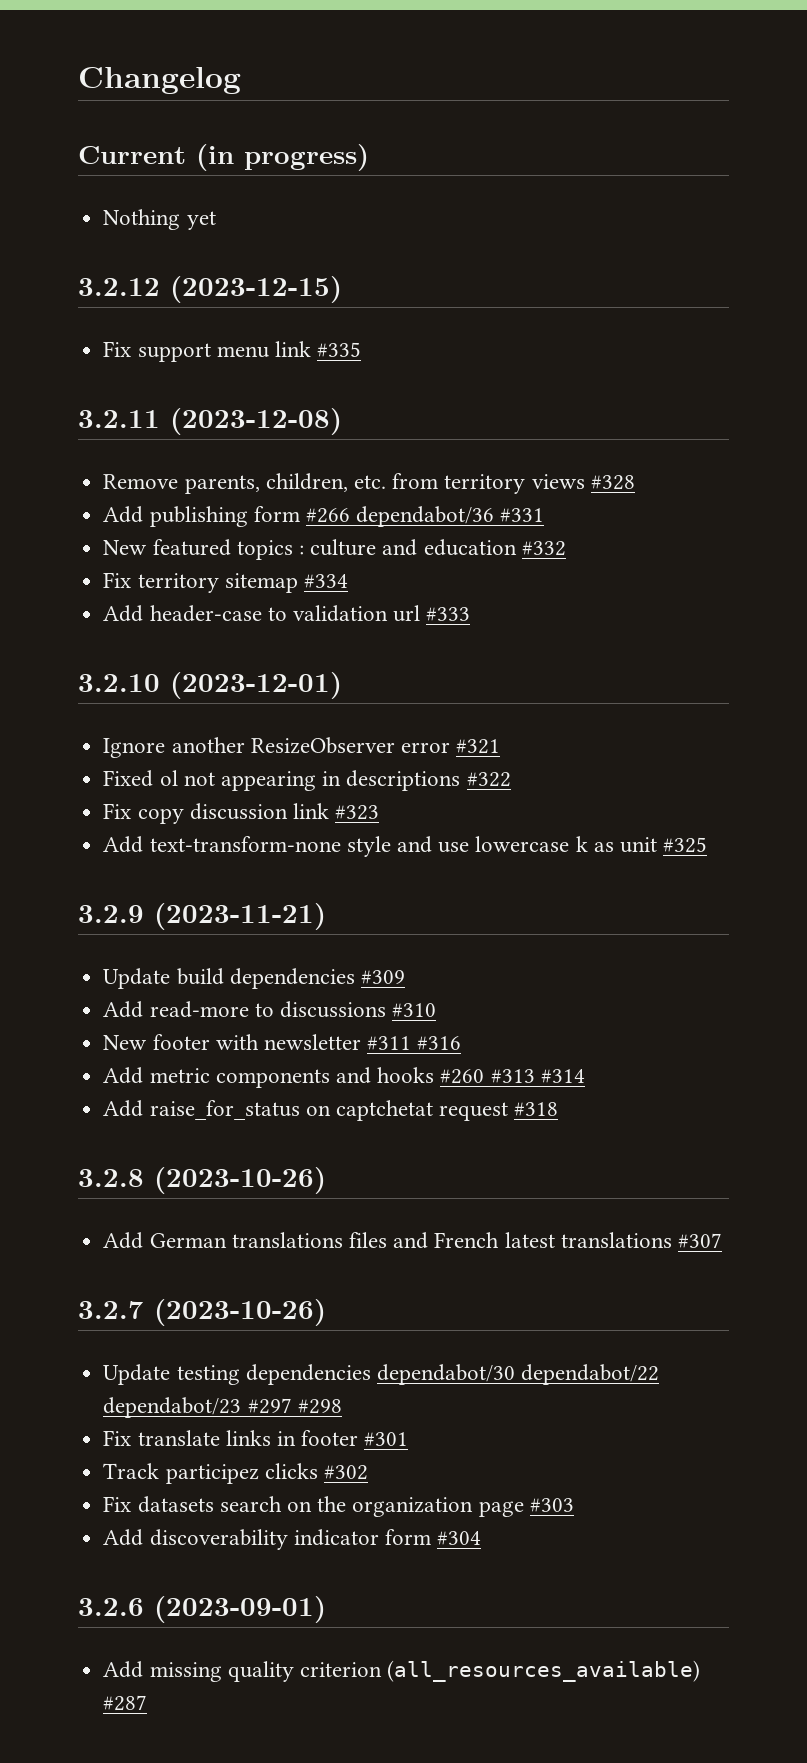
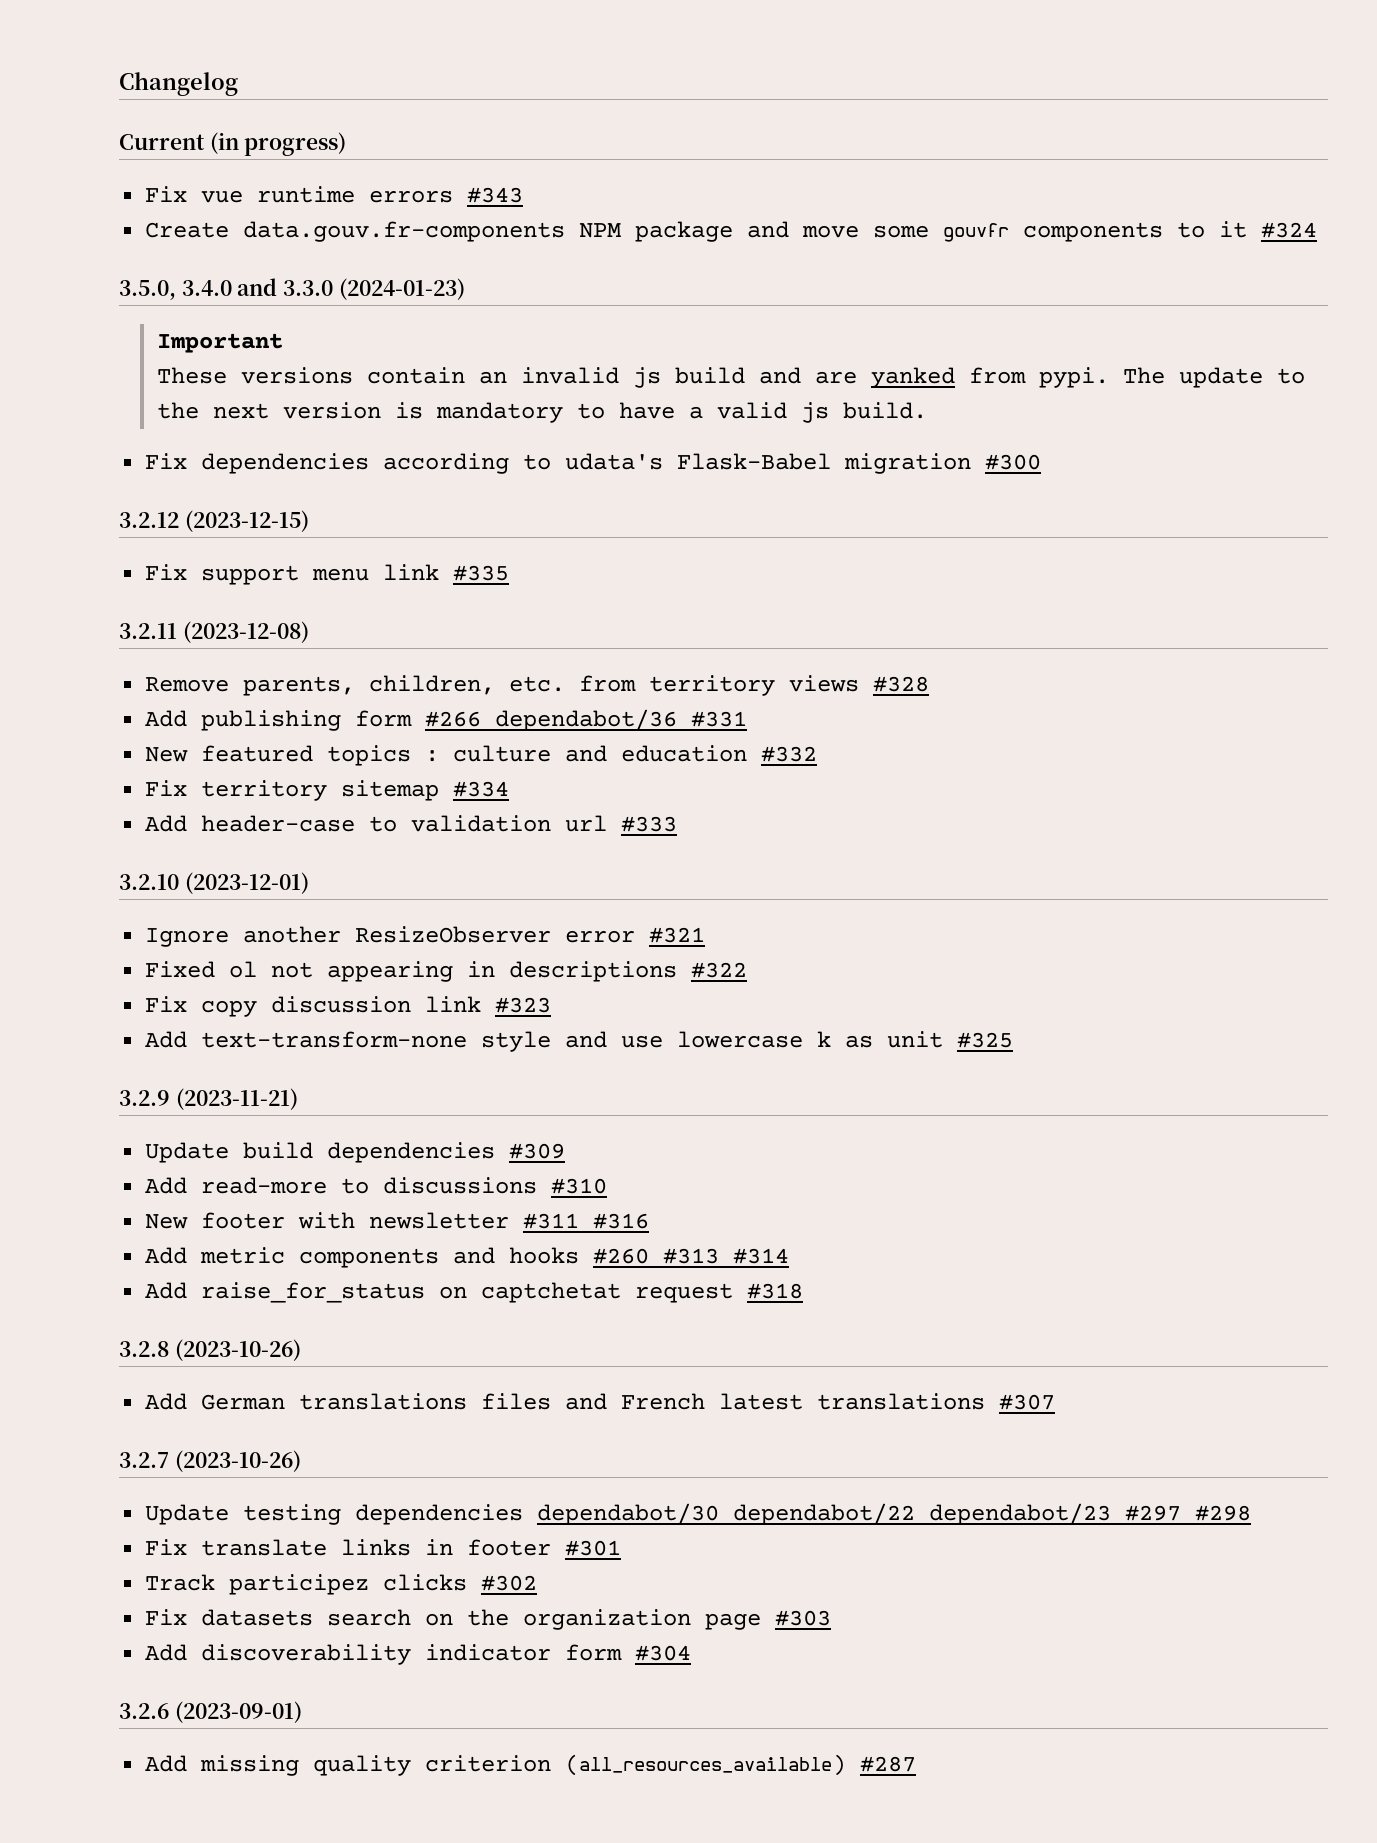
- Nothing yet
+ Fix vue runtime errors #343
+ Create data.gouv.fr-components NPM package and move some gouvfr components to it #324
+ 3.5.0, 3.4.0 and 3.3.0 (2024-01-23)
+ Important
+ These versions contain an invalid js build and are yanked from pypi. The update to the next version is mandatory to have a valid js build.
+ Fix dependencies according to udata's Flask-Babel migration #300

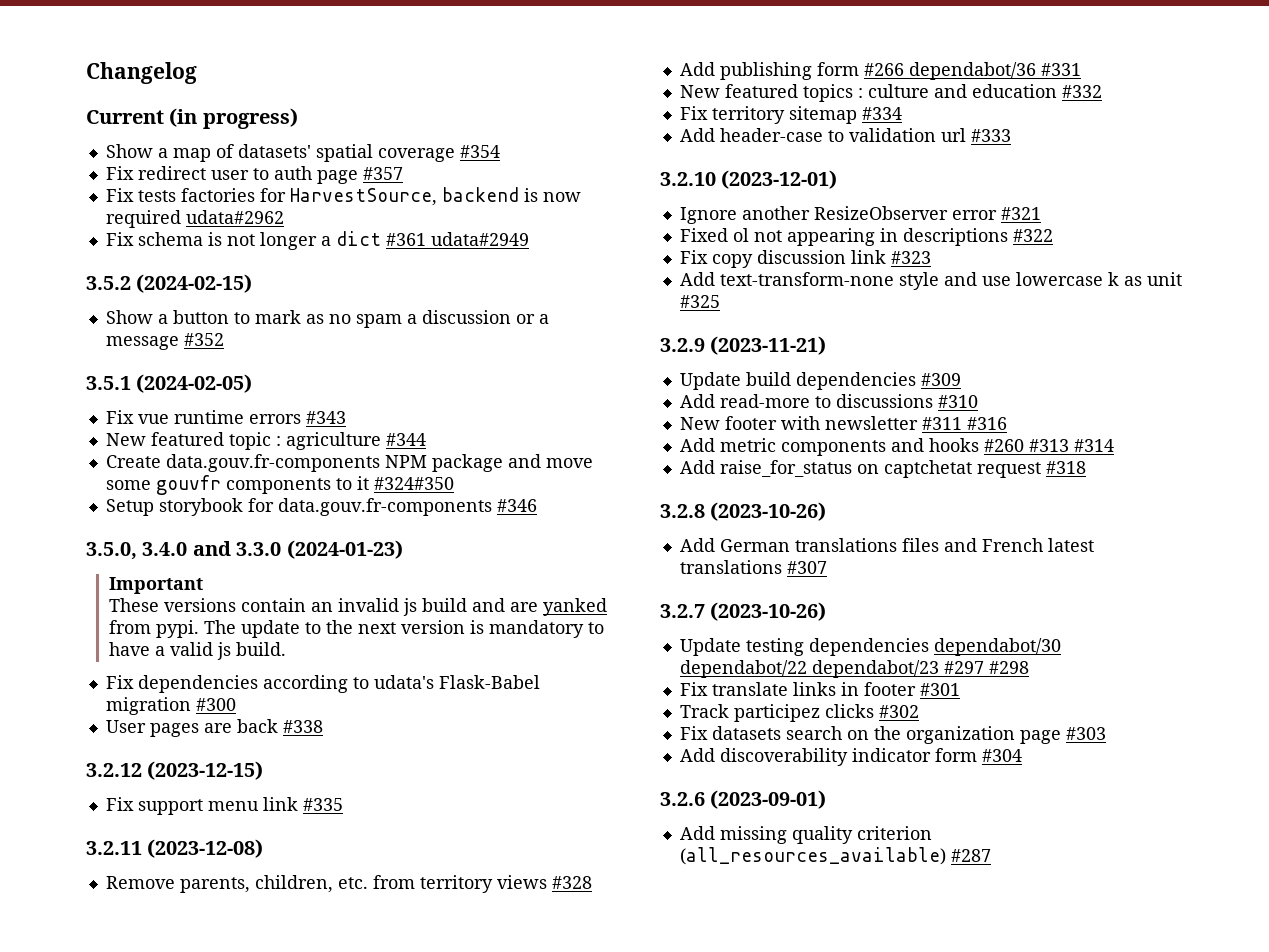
+ Show a map of datasets' spatial coverage #354
+ Fix redirect user to auth page #357
+ Fix tests factories for HarvestSource, backend is now required udata#2962
+ Fix schema is not longer a dict #361 udata#2949
+ 3.5.2 (2024-02-15)
+ Show a button to mark as no spam a discussion or a message #352
+ 3.5.1 (2024-02-05)
+ New featured topic : agriculture #344
- Create data.gouv.fr-components NPM package and move some gouvfr components to it #324
+ Create data.gouv.fr-components NPM package and move some gouvfr components to it #324#350
+ Setup storybook for data.gouv.fr-components #346
+ User pages are back #338

